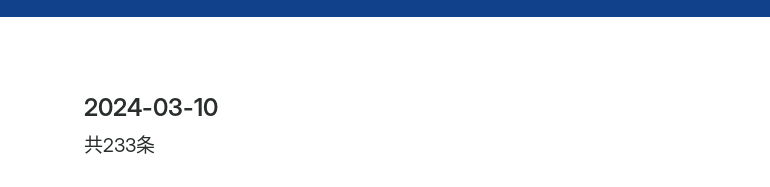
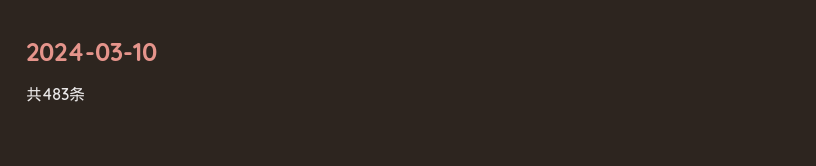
- 共233条
+ 共483条

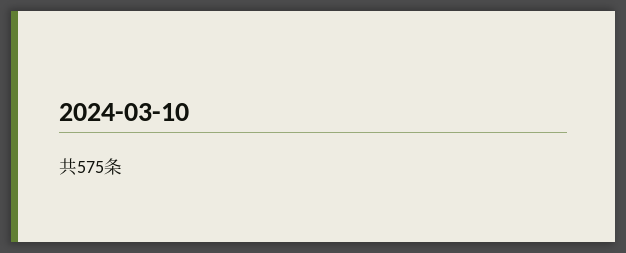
- 共483条
+ 共575条

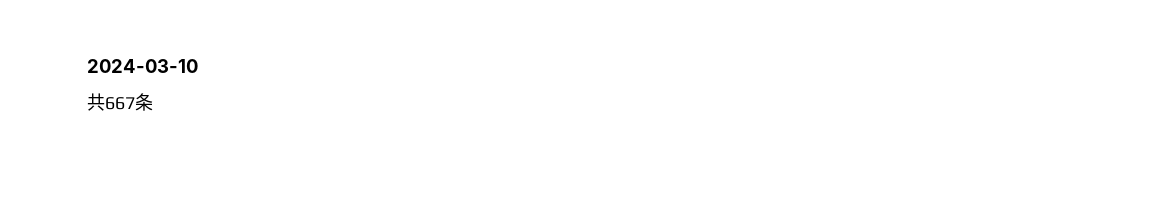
- 共575条
+ 共667条

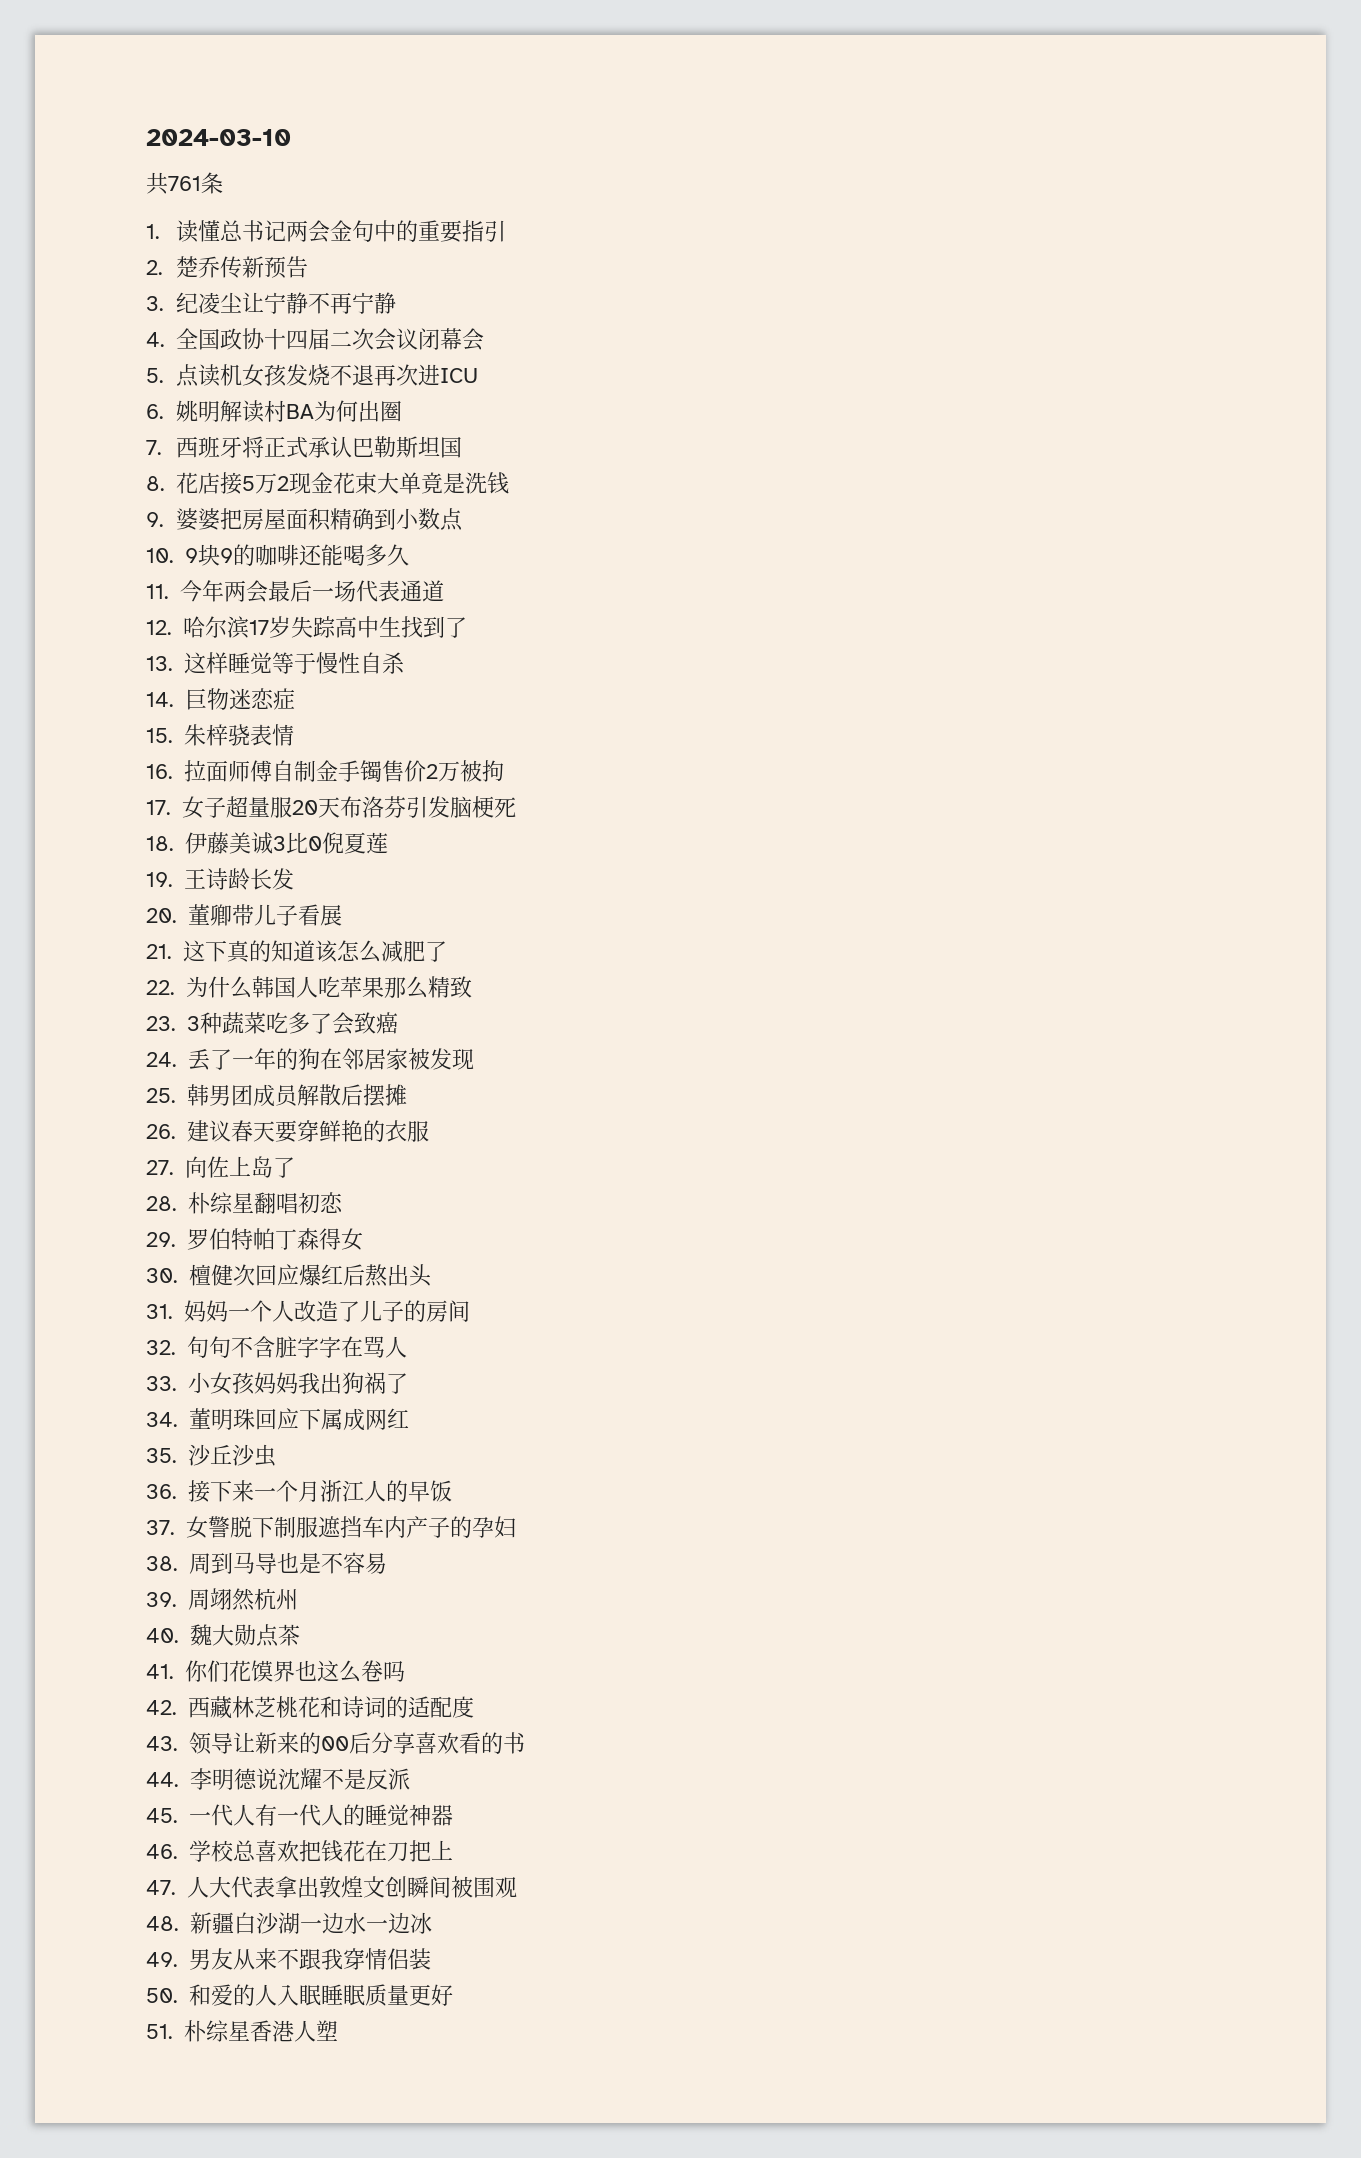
- 共667条
+ 共761条
+ 1.读懂总书记两会金句中的重要指引
+ 2.楚乔传新预告
+ 3.纪凌尘让宁静不再宁静
+ 4.全国政协十四届二次会议闭幕会
+ 5.点读机女孩发烧不退再次进ICU
+ 6.姚明解读村BA为何出圈
+ 7.西班牙将正式承认巴勒斯坦国
+ 8.花店接5万2现金花束大单竟是洗钱
+ 9.婆婆把房屋面积精确到小数点
+ 10. 9块9的咖啡还能喝多久
+ 11.今年两会最后一场代表通道
+ 12.哈尔滨17岁失踪高中生找到了
+ 13.这样睡觉等于慢性自杀
+ 14.巨物迷恋症
+ 15.朱梓骁表情
+ 16.拉面师傅自制金手镯售价2万被拘
+ 17.女子超量服20天布洛芬引发脑梗死
+ 18.伊藤美诚3比0倪夏莲
+ 19.王诗龄长发
+ 20.董卿带儿子看展
+ 21.这下真的知道该怎么减肥了
+ 22.为什么韩国人吃苹果那么精致
+ 23. 3种蔬菜吃多了会致癌
+ 24.丢了一年的狗在邻居家被发现
+ 25.韩男团成员解散后摆摊
+ 26.建议春天要穿鲜艳的衣服
+ 27.向佐上岛了
+ 28.朴综星翻唱初恋
+ 29.罗伯特帕丁森得女
+ 30.檀健次回应爆红后熬出头
+ 31.妈妈一个人改造了儿子的房间
+ 32.句句不含脏字字在骂人
+ 33.小女孩妈妈我出狗祸了
+ 34.董明珠回应下属成网红
+ 35.沙丘沙虫
+ 36.接下来一个月浙江人的早饭
+ 37.女警脱下制服遮挡车内产子的孕妇
+ 38.周到马导也是不容易
+ 39.周翊然杭州
+ 40.魏大勋点茶
+ 41.你们花馍界也这么卷吗
+ 42.西藏林芝桃花和诗词的适配度
+ 43.领导让新来的00后分享喜欢看的书
+ 44.李明德说沈耀不是反派
+ 45.一代人有一代人的睡觉神器
+ 46.学校总喜欢把钱花在刀把上
+ 47.人大代表拿出敦煌文创瞬间被围观
+ 48.新疆白沙湖一边水一边冰
+ 49.男友从来不跟我穿情侣装
+ 50.和爱的人入眠睡眠质量更好
+ 51.朴综星香港人塑

